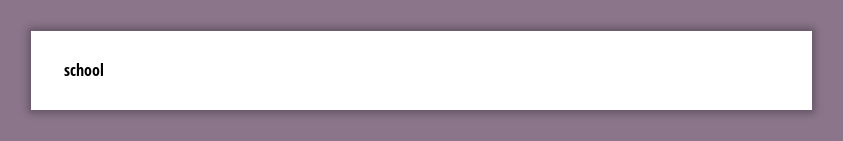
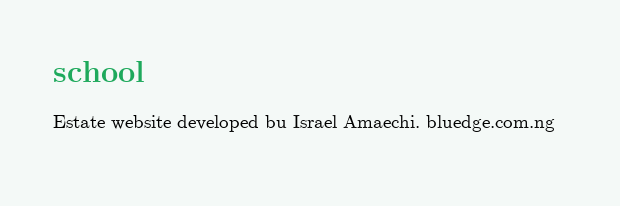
+ Estate website developed bu Israel Amaechi. bluedge.com.ng

